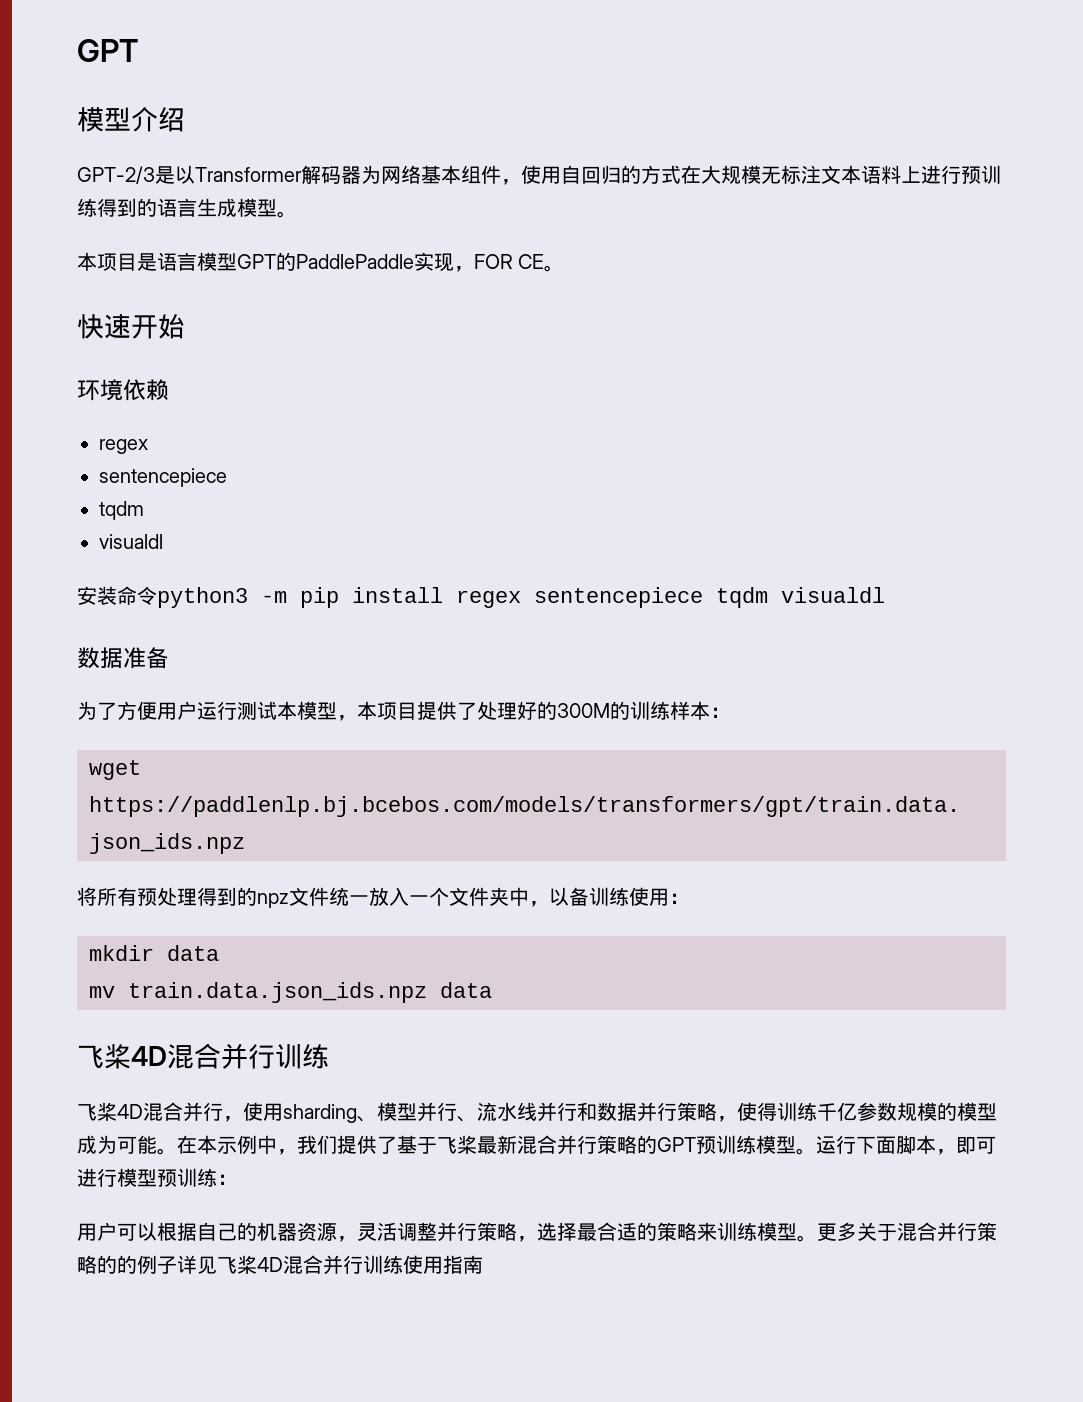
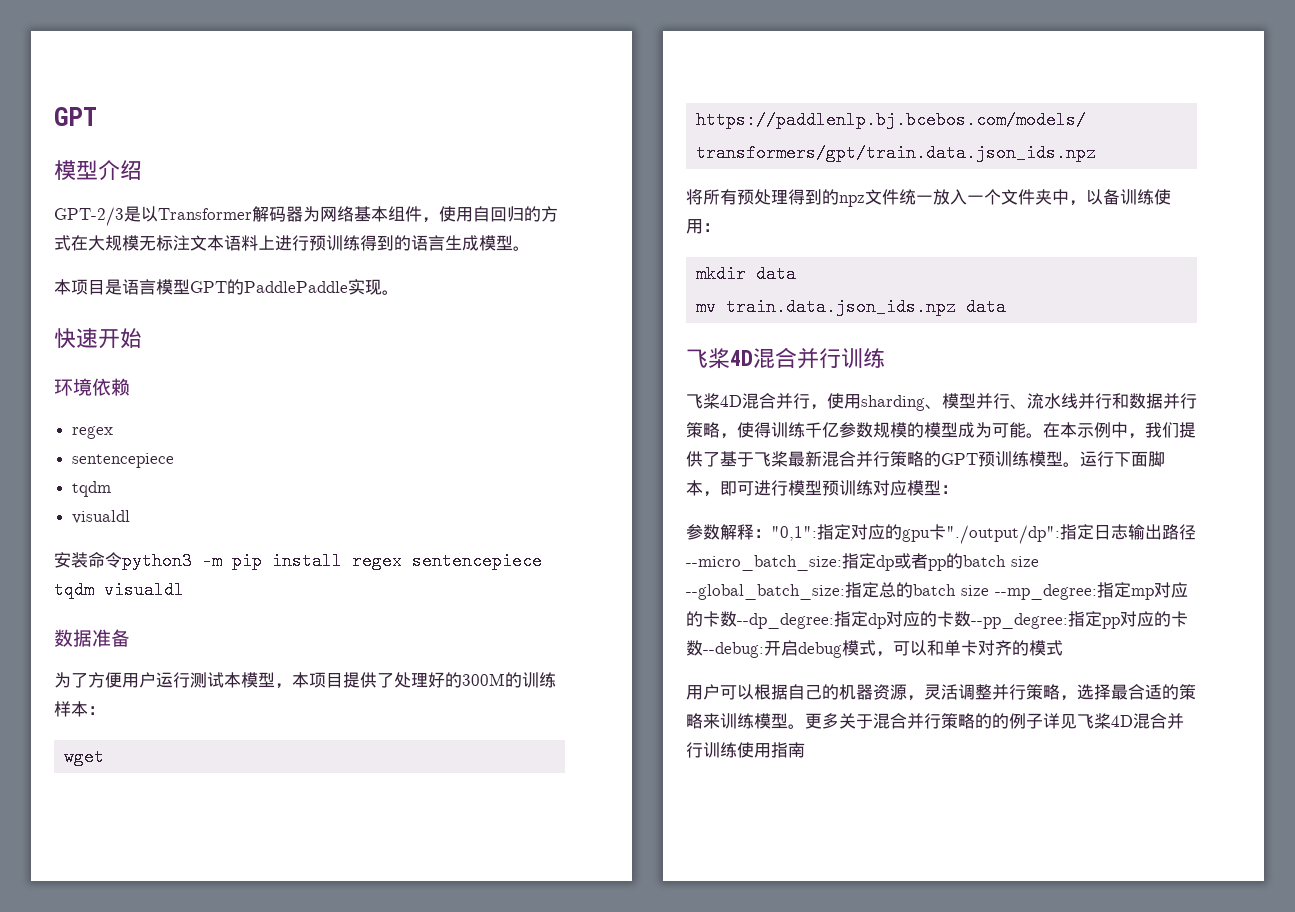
- 本项目是语言模型GPT的PaddlePaddle实现，FOR CE。
+ 本项目是语言模型GPT的PaddlePaddle实现。
- 运行下面脚本，即可进行模型预训练：
+ 运行下面脚本，即可进行模型预训练对应模型：
+ 参数解释："0,1":指定对应的gpu卡"./output/dp":指定日志输出路径--micro_batch_size:指定dp或者pp的batch size --global_batch_size:指定总的batch size --mp_degree:指定mp对应的卡数--dp_degree:指定dp对应的卡数--pp_degree:指定pp对应的卡数--debug:开启debug模式，可以和单卡对齐的模式

